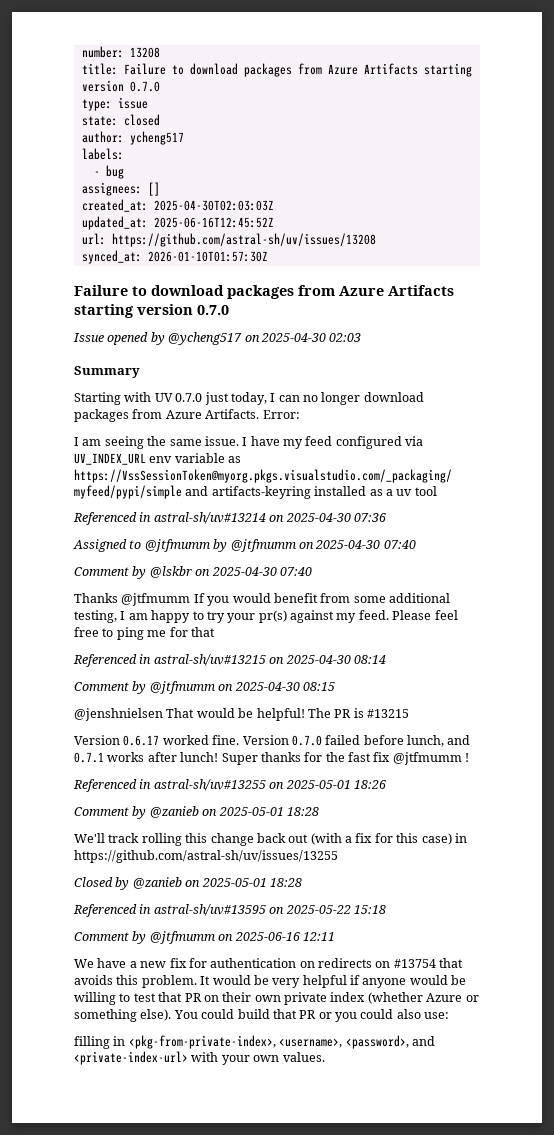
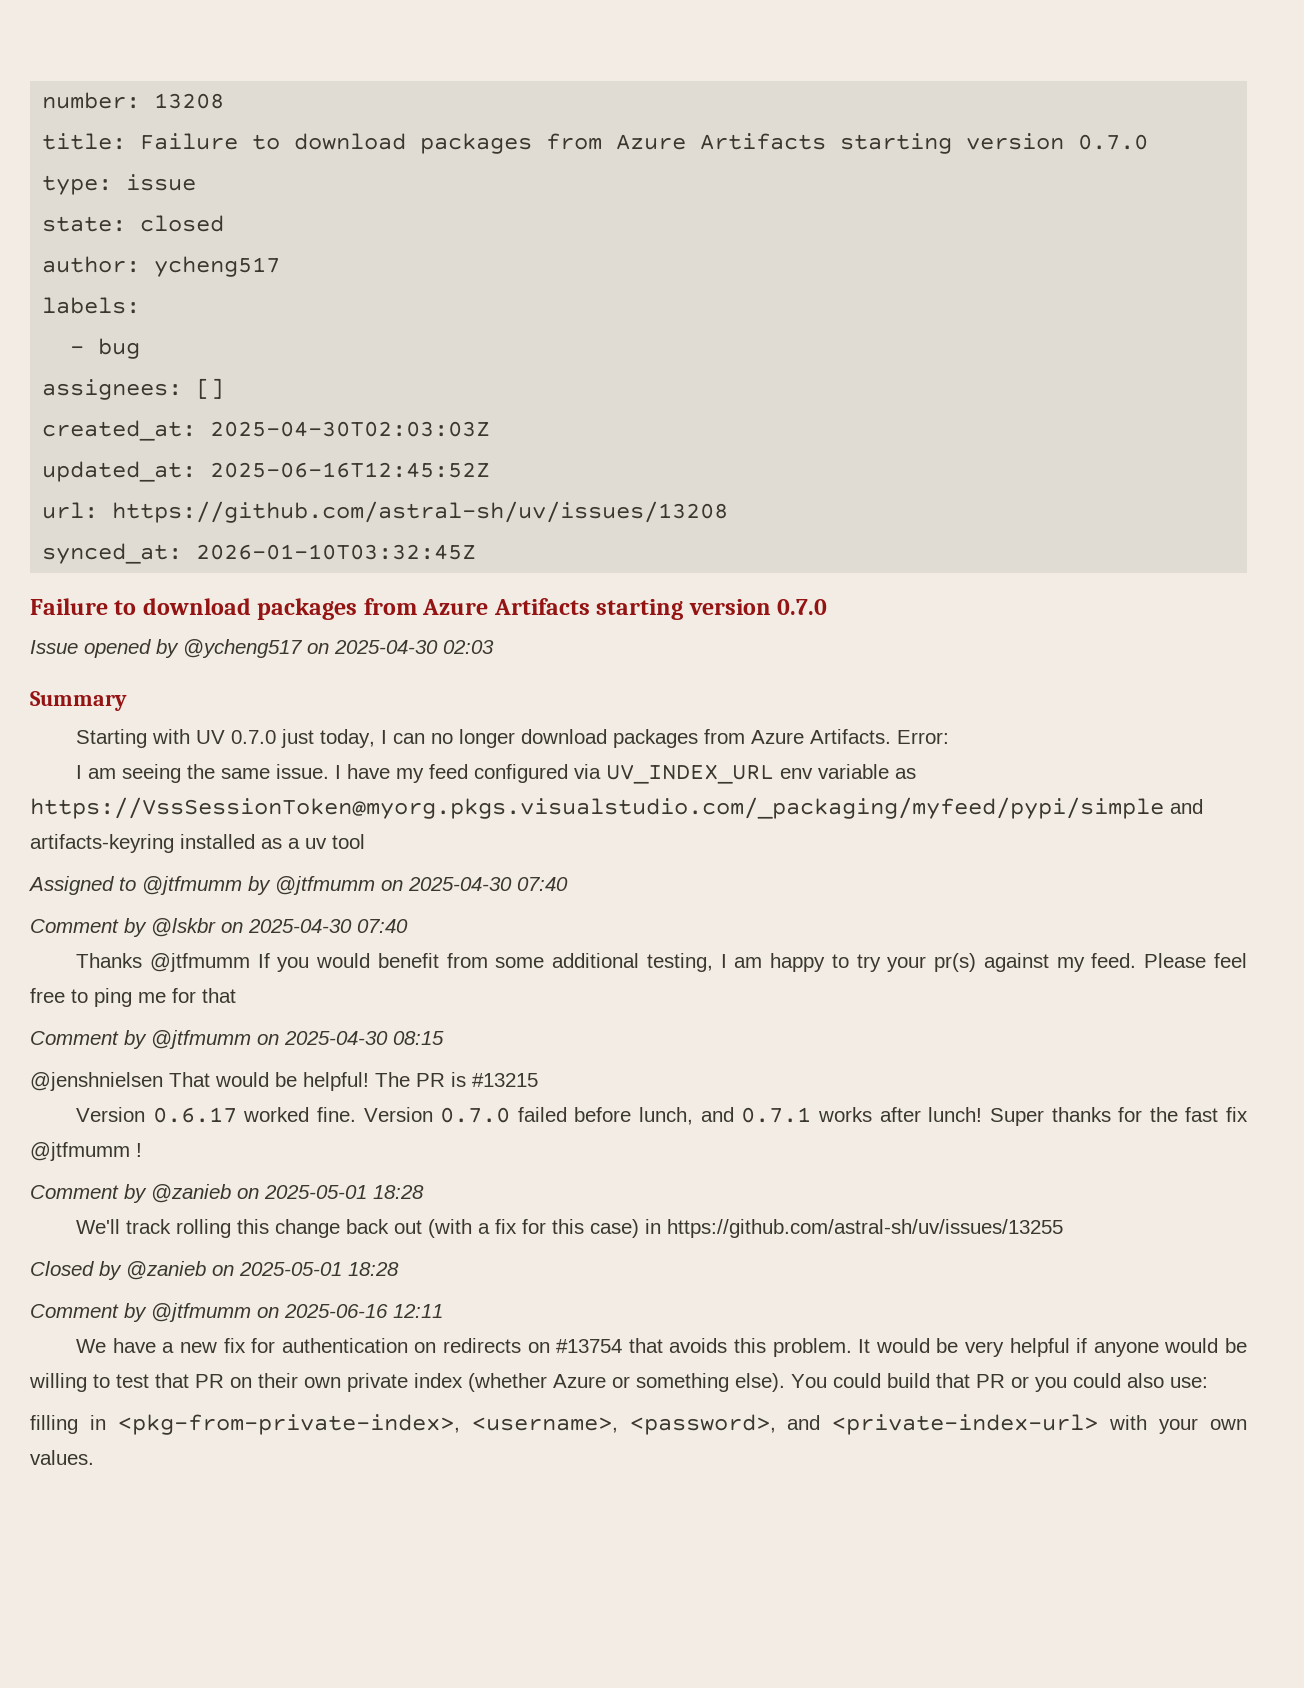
- synced_at: 2026-01-10T01:57:30Z
+ synced_at: 2026-01-10T03:32:45Z
- Referenced in astral-sh/uv#13214 on 2025-04-30 07:36
- Referenced in astral-sh/uv#13215 on 2025-04-30 08:14
- Referenced in astral-sh/uv#13255 on 2025-05-01 18:26
- Referenced in astral-sh/uv#13595 on 2025-05-22 15:18

